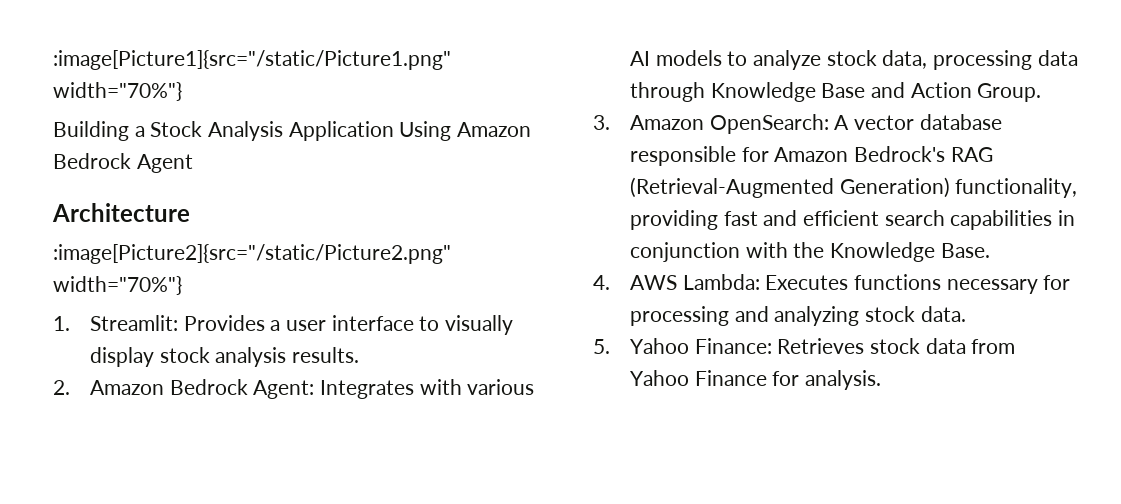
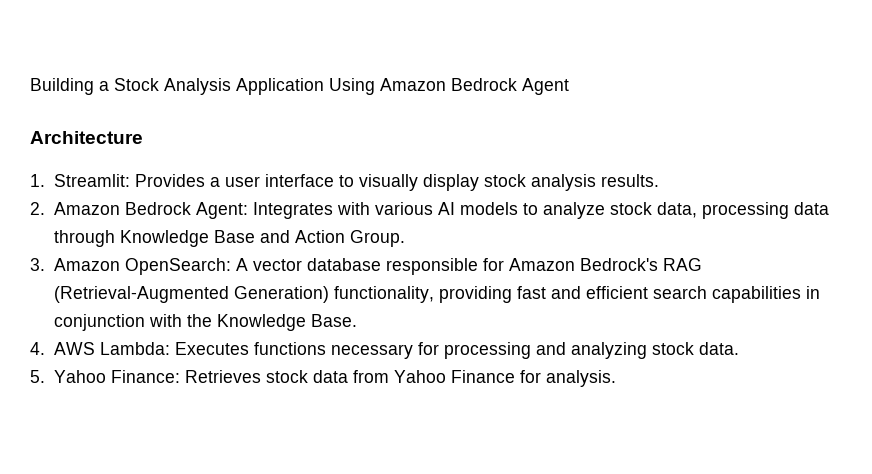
- :image[Picture1]{src="/static/Picture1.png" width="70%"}
- :image[Picture2]{src="/static/Picture2.png" width="70%"}

